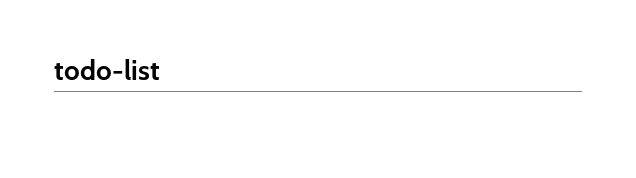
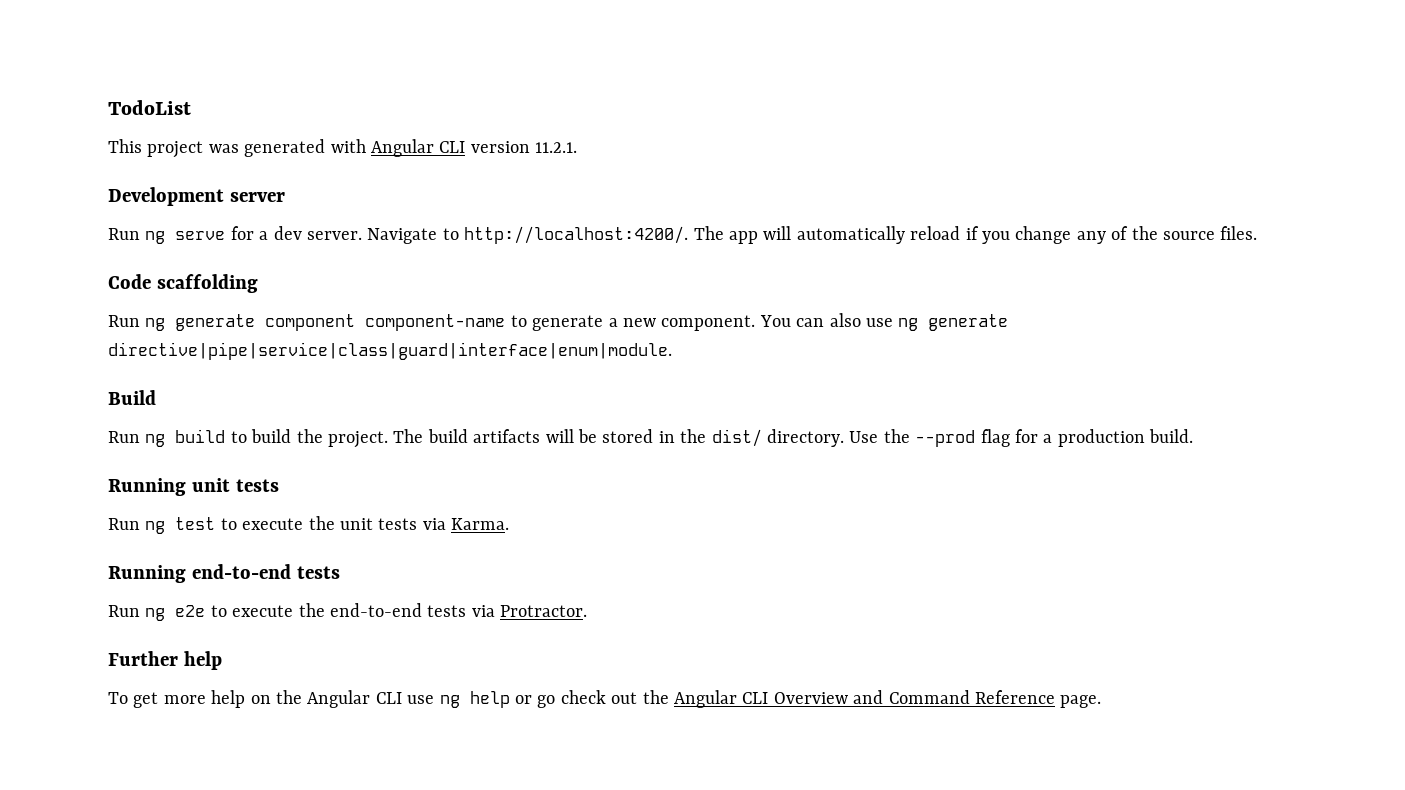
- todo-list
+ TodoList
+ This project was generated with Angular CLI version 11.2.1.
+ Development server
+ Run ng serve for a dev server. Navigate to http://localhost:4200/. The app will automatically reload if you change any of the source files.
+ Code scaffolding
+ Run ng generate component component-name to generate a new component. You can also use ng generate directive|pipe|service|class|guard|interface|enum|module.
+ Build
+ Run ng build to build the project. The build artifacts will be stored in the dist/ directory. Use the --prod flag for a production build.
+ Running unit tests
+ Run ng test to execute the unit tests via Karma.
+ Running end-to-end tests
+ Run ng e2e to execute the end-to-end tests via Protractor.
+ Further help
+ To get more help on the Angular CLI use ng help or go check out the Angular CLI Overview and Command Reference page.

